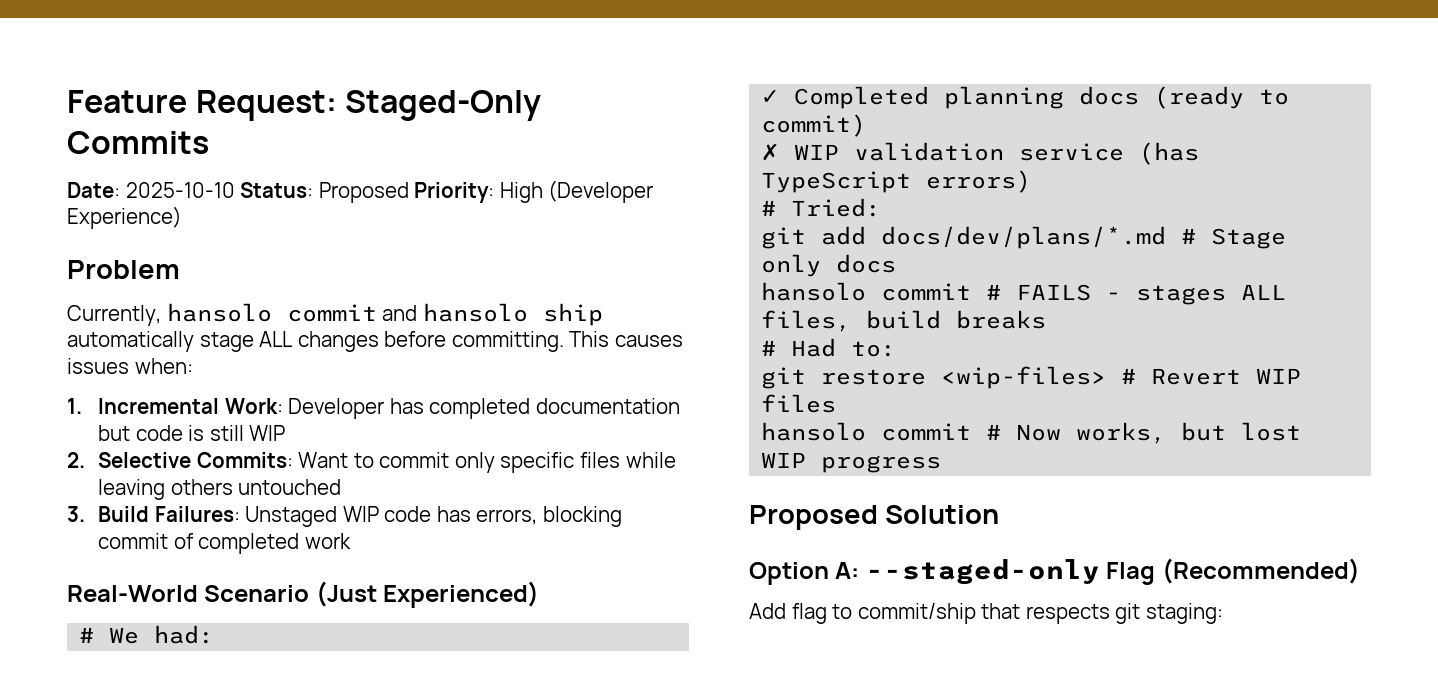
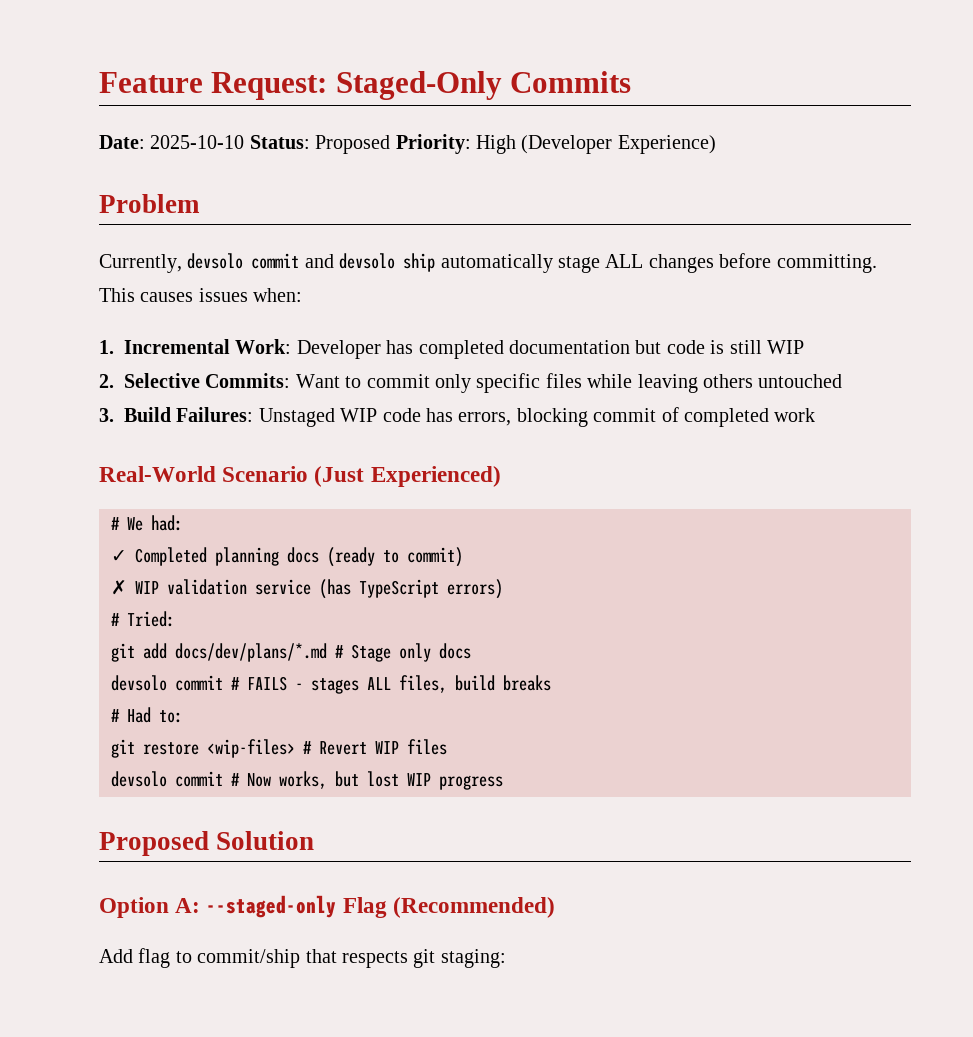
- Currently, hansolo commit and hansolo ship automatically stage ALL changes before committing.
+ Currently, devsolo commit and devsolo ship automatically stage ALL changes before committing.
- hansolo commit # FAILS - stages ALL files, build breaks
+ devsolo commit # FAILS - stages ALL files, build breaks
- hansolo commit # Now works, but lost WIP progress
+ devsolo commit # Now works, but lost WIP progress

